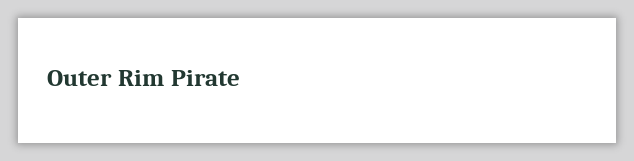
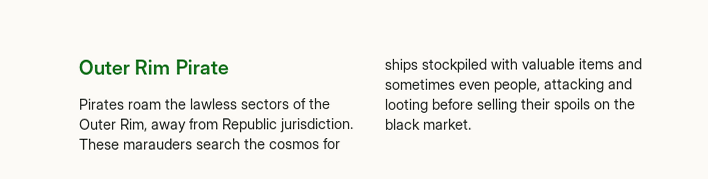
+ Pirates roam the lawless sectors of the Outer Rim, away from Republic jurisdiction. These marauders search the cosmos for ships stockpiled with valuable items and sometimes even people, attacking and looting before selling their spoils on the black market.

